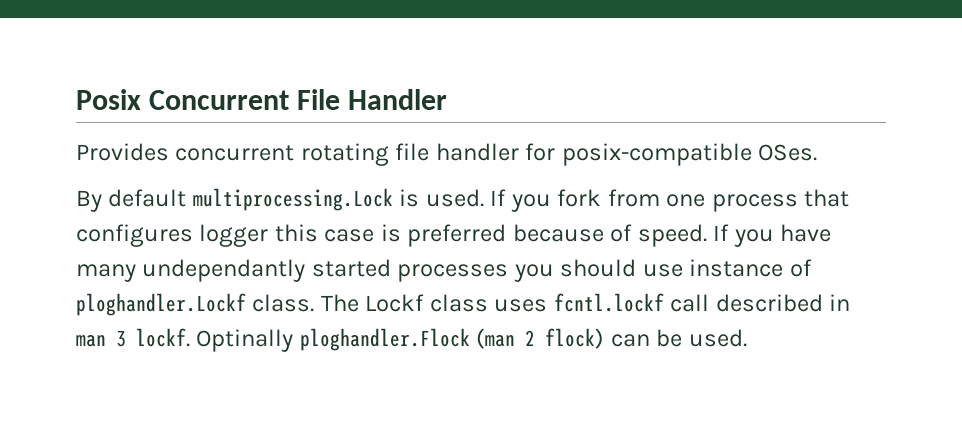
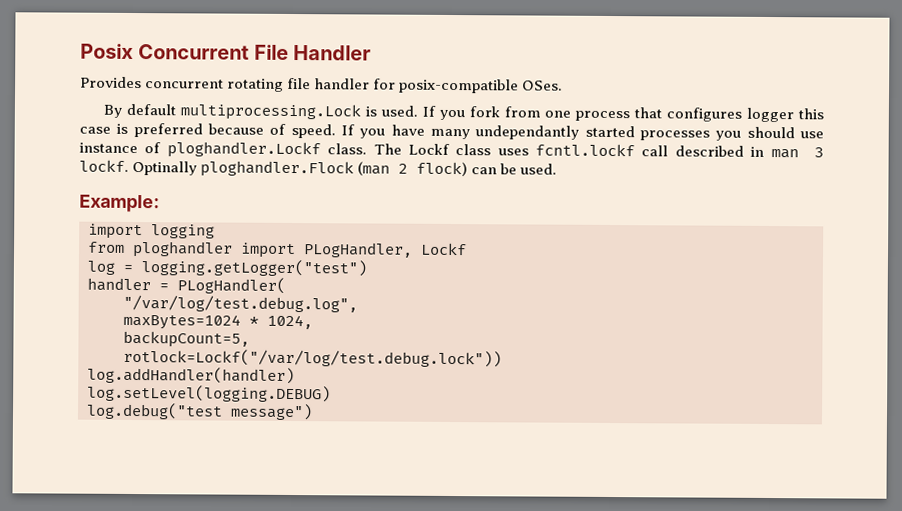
+ Example:
+ import logging
+ from ploghandler import PLogHandler, Lockf
+ log = logging.getLogger("test")
+ handler = PLogHandler(
+ "/var/log/test.debug.log",
+ maxBytes=1024 * 1024,
+ backupCount=5,
+ rotlock=Lockf("/var/log/test.debug.lock"))
+ log.addHandler(handler)
+ log.setLevel(logging.DEBUG)
+ log.debug("test message")

